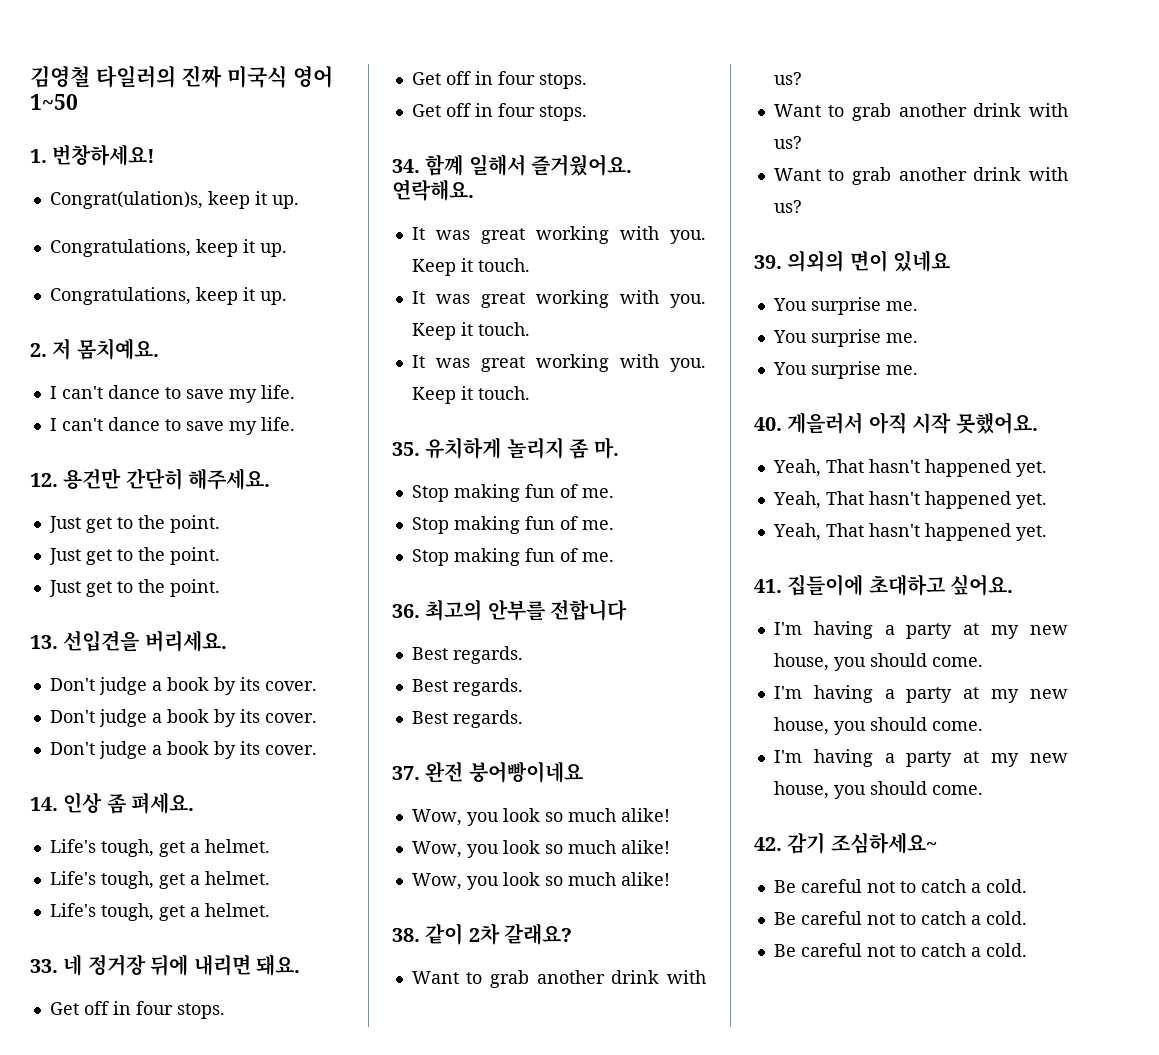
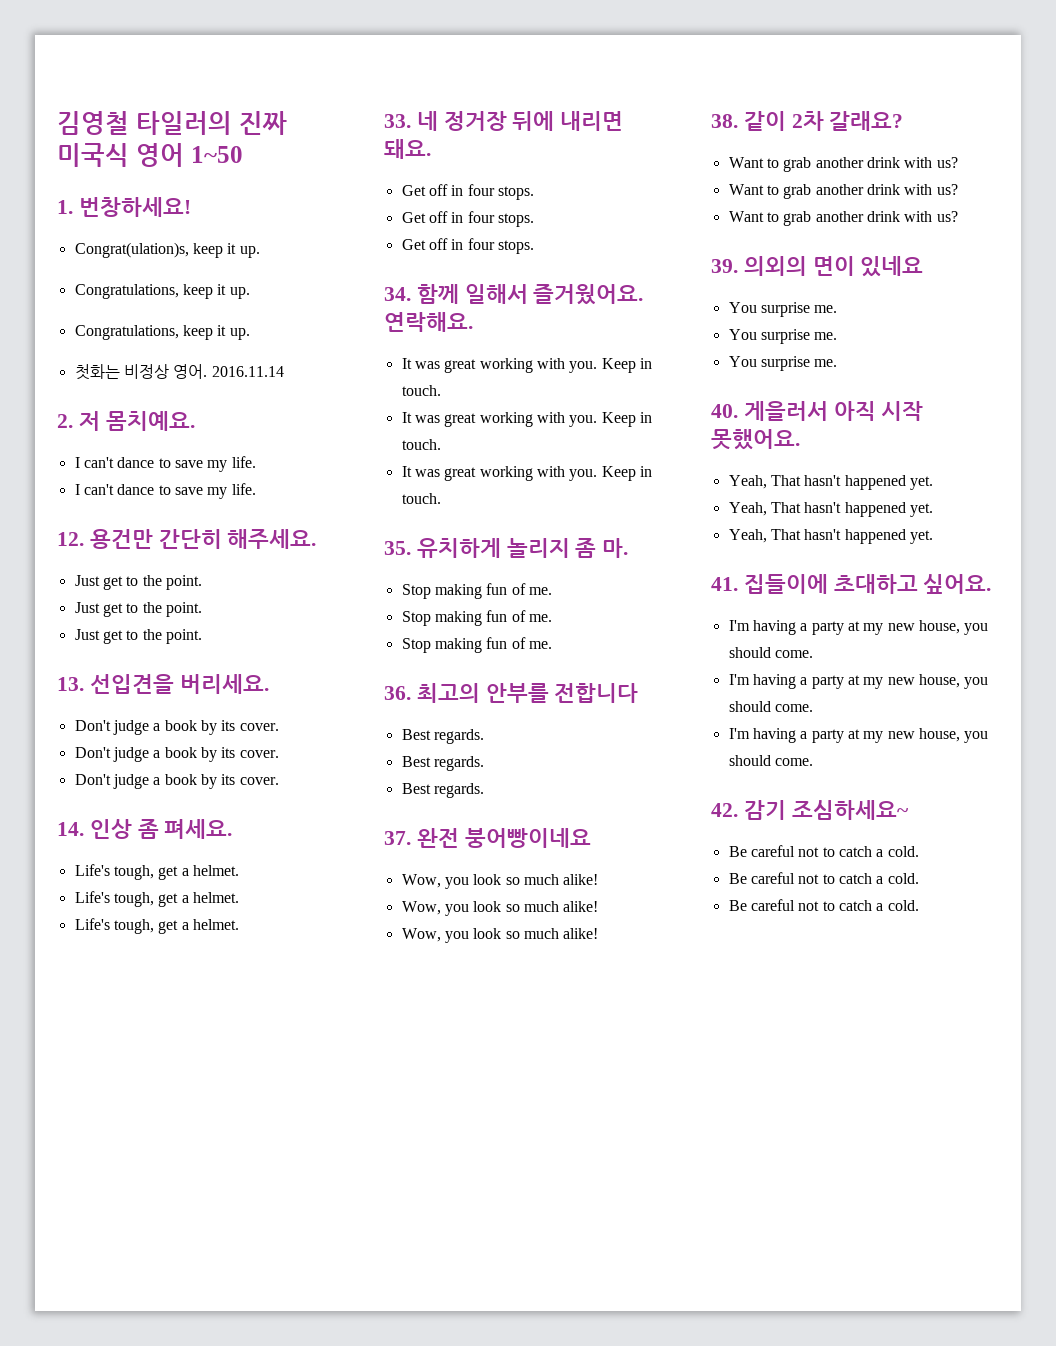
+ 첫화는 비정상 영어. 2016.11.14
- 34. 함꼐 일해서 즐거웠어요.
+ 34. 함께 일해서 즐거웠어요.
  연락해요.
- It was great working with you. Keep it touch.
- It was great working with you. Keep it touch.
- It was great working with you. Keep it touch.
+ It was great working with you. Keep in touch.
+ It was great working with you. Keep in touch.
+ It was great working with you. Keep in touch.

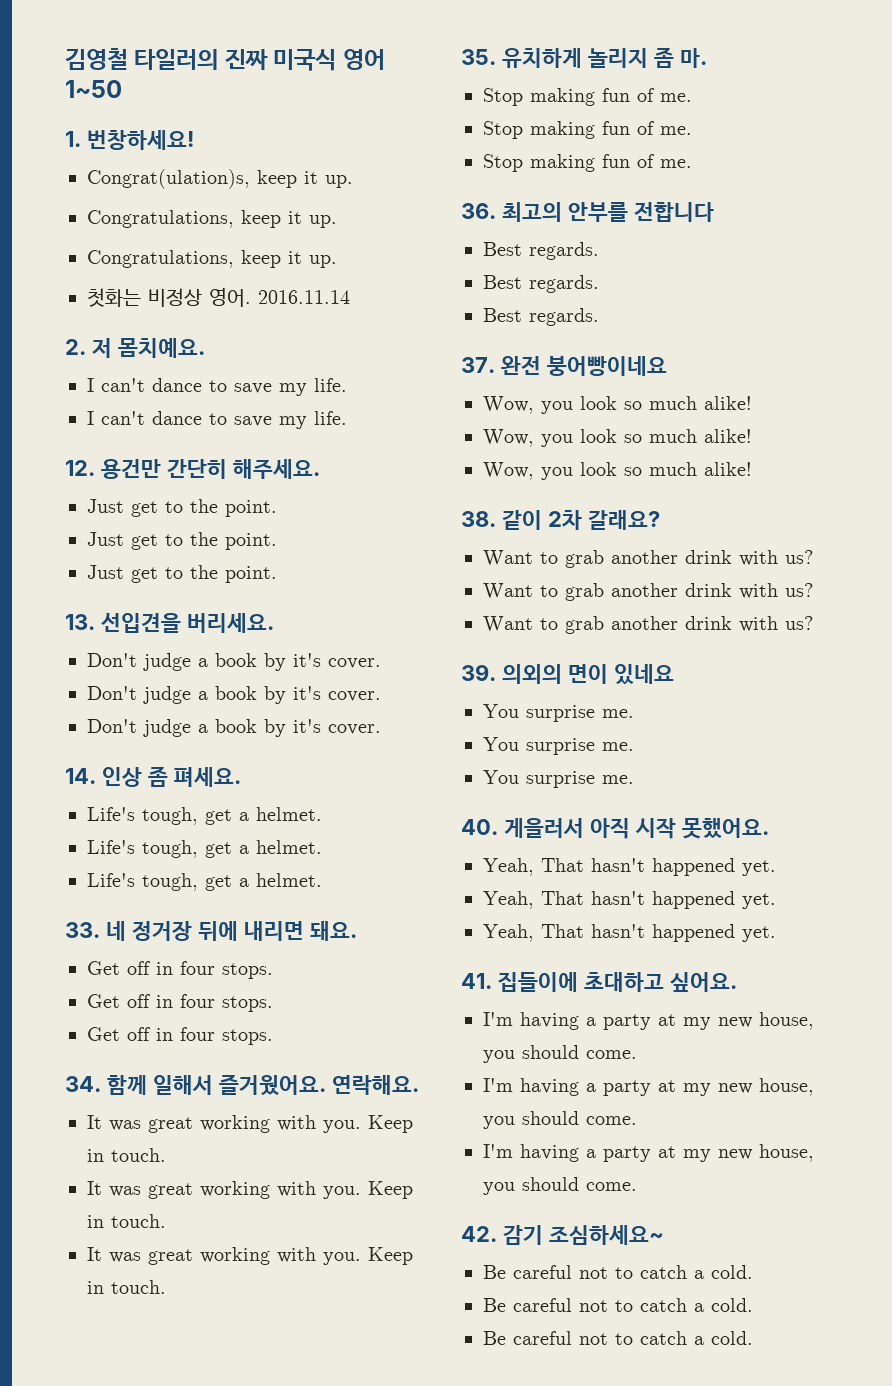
  13. 선입견을 버리세요.
- Don't judge a book by its cover.
- Don't judge a book by its cover.
- Don't judge a book by its cover.
+ Don't judge a book by it's cover.
+ Don't judge a book by it's cover.
+ Don't judge a book by it's cover.

